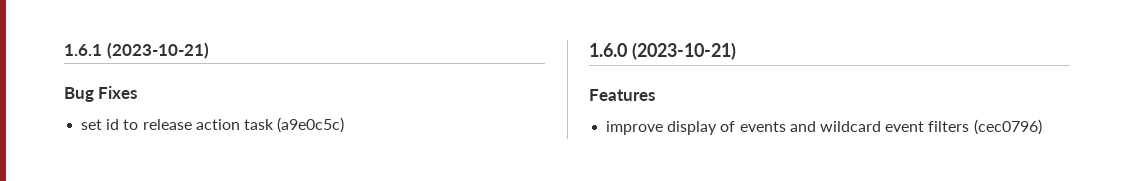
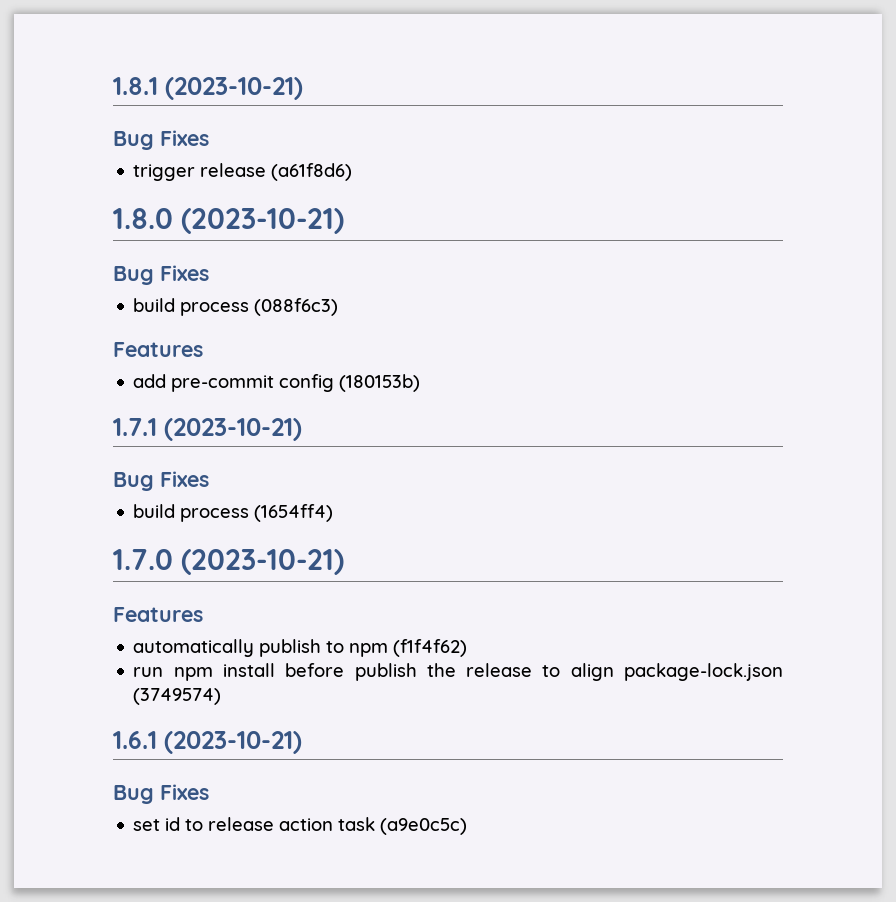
+ 1.8.1 (2023-10-21)
+ Bug Fixes
+ trigger release (a61f8d6)
+ 1.8.0 (2023-10-21)
+ Bug Fixes
+ build process (088f6c3)
+ Features
+ add pre-commit config (180153b)
+ 1.7.1 (2023-10-21)
+ Bug Fixes
+ build process (1654ff4)
+ 1.7.0 (2023-10-21)
+ Features
+ automatically publish to npm (f1f4f62)
+ run npm install before publish the release to align package-lock.json (3749574)
- 1.6.0 (2023-10-21)
- Features
- improve display of events and wildcard event filters (cec0796)

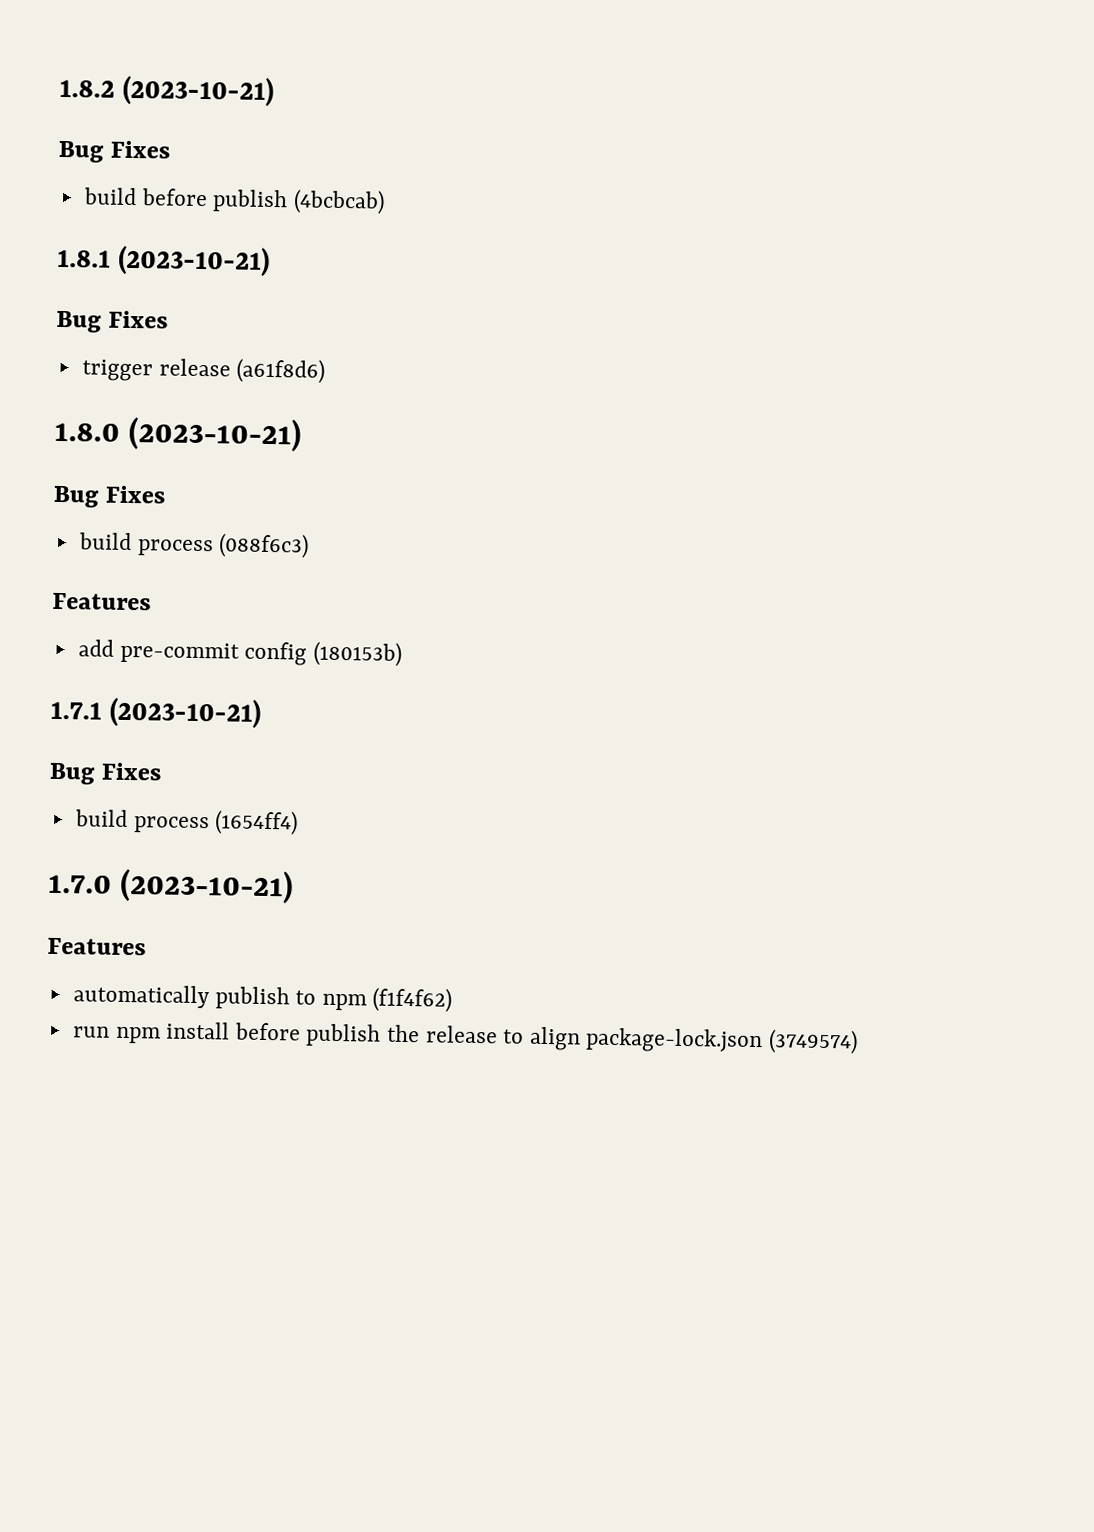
+ 1.8.2 (2023-10-21)
+ Bug Fixes
+ build before publish (4bcbcab)
- 1.6.1 (2023-10-21)
- Bug Fixes
- set id to release action task (a9e0c5c)

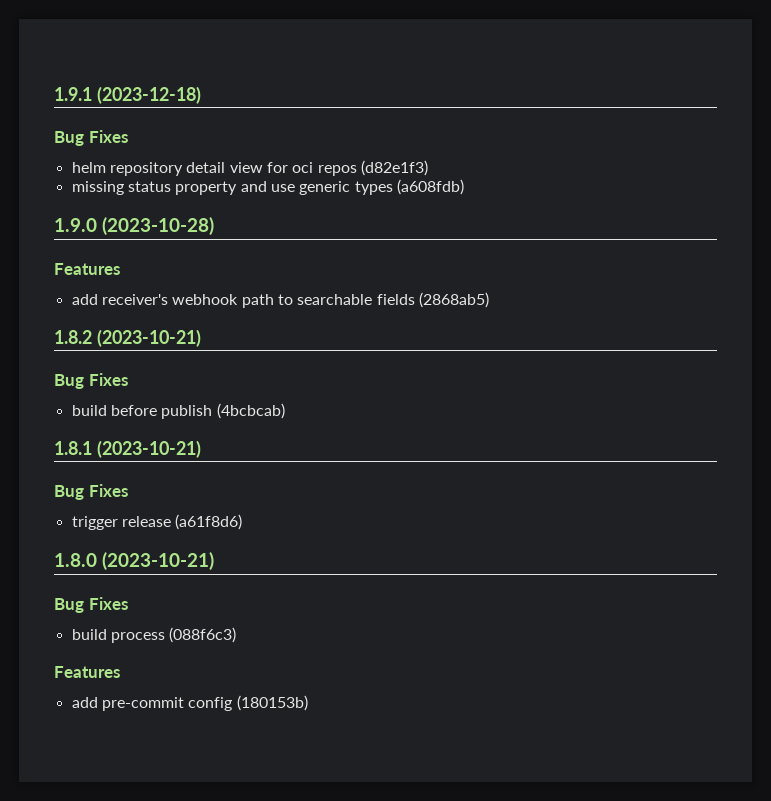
+ 1.9.1 (2023-12-18)
+ Bug Fixes
+ helm repository detail view for oci repos (d82e1f3)
+ missing status property and use generic types (a608fdb)
+ 1.9.0 (2023-10-28)
+ Features
+ add receiver's webhook path to searchable fields (2868ab5)
- 1.7.1 (2023-10-21)
- Bug Fixes
- build process (1654ff4)
- 1.7.0 (2023-10-21)
- Features
- automatically publish to npm (f1f4f62)
- run npm install before publish the release to align package-lock.json (3749574)

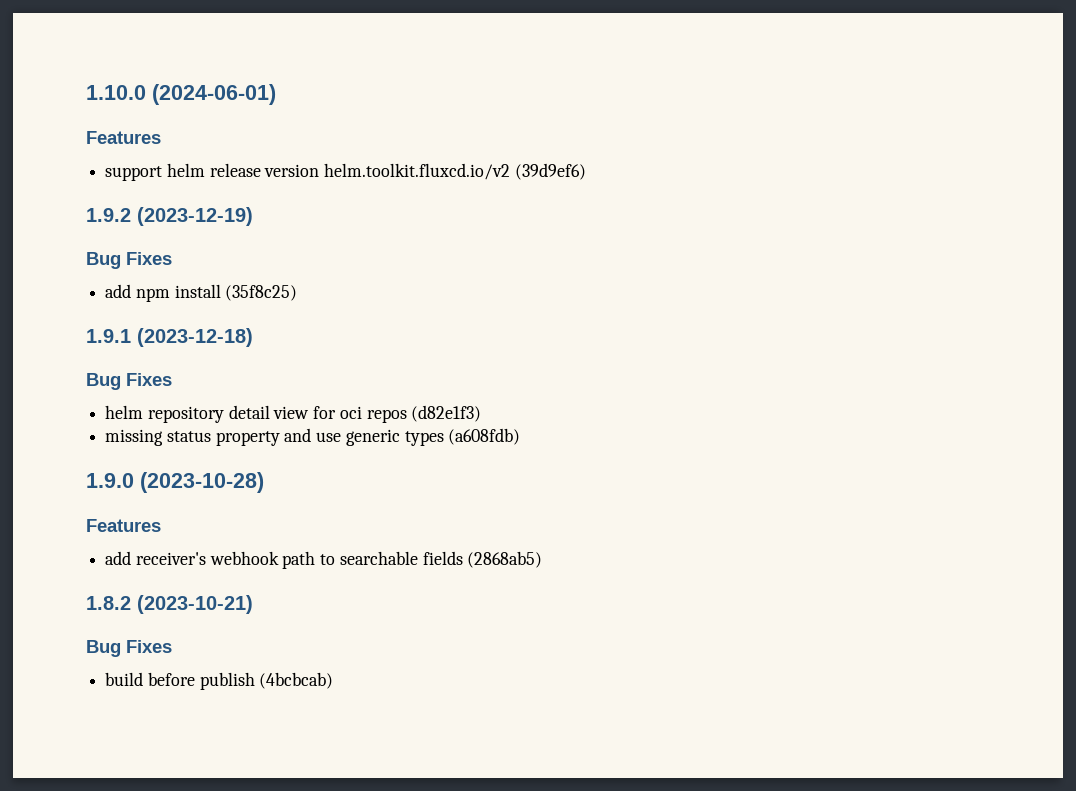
+ 1.10.0 (2024-06-01)
+ Features
+ support helm release version helm.toolkit.fluxcd.io/v2 (39d9ef6)
+ 1.9.2 (2023-12-19)
+ Bug Fixes
+ add npm install (35f8c25)
- 1.8.1 (2023-10-21)
- Bug Fixes
- trigger release (a61f8d6)
- 1.8.0 (2023-10-21)
- Bug Fixes
- build process (088f6c3)
- Features
- add pre-commit config (180153b)

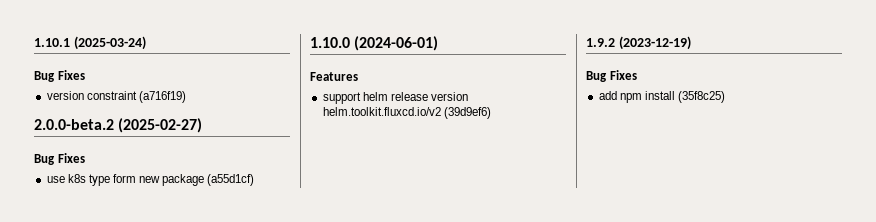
+ 1.10.1 (2025-03-24)
+ Bug Fixes
+ version constraint (a716f19)
+ 2.0.0-beta.2 (2025-02-27)
+ Bug Fixes
+ use k8s type form new package (a55d1cf)
- 1.9.1 (2023-12-18)
- Bug Fixes
- helm repository detail view for oci repos (d82e1f3)
- missing status property and use generic types (a608fdb)
- 1.9.0 (2023-10-28)
- Features
- add receiver's webhook path to searchable fields (2868ab5)
- 1.8.2 (2023-10-21)
- Bug Fixes
- build before publish (4bcbcab)

